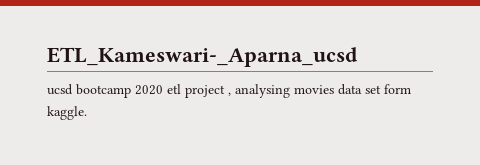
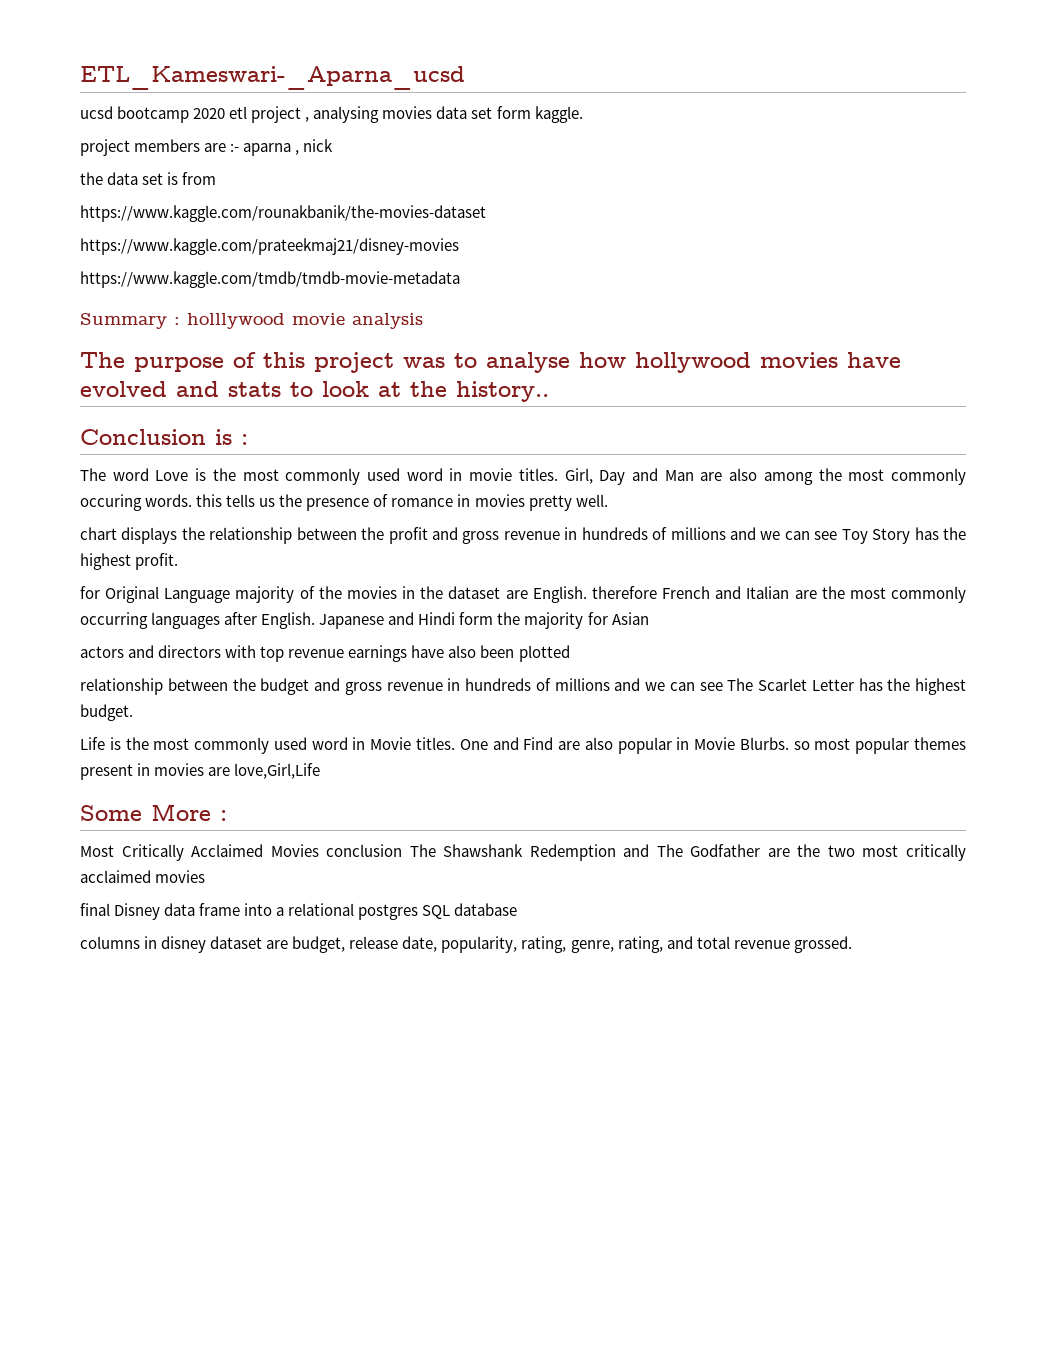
+ project members are :- aparna , nick
+ the data set is from
+ https://www.kaggle.com/rounakbanik/the-movies-dataset
+ https://www.kaggle.com/prateekmaj21/disney-movies
+ https://www.kaggle.com/tmdb/tmdb-movie-metadata
+ Summary : holllywood movie analysis
+ The purpose of this project was to analyse how hollywood movies have evolved and stats to look at the history..
+ Conclusion is :
+ The word Love is the most commonly used word in movie titles. Girl, Day and Man are also among the most commonly occuring words. this tells us the presence of romance in movies pretty well.
+ chart displays the relationship between the profit and gross revenue in hundreds of millions and we can see Toy Story has the highest profit.
+ for Original Language majority of the movies in the dataset are English. therefore French and Italian are the most commonly occurring languages after English. Japanese and Hindi form the majority for Asian
+ actors and directors with top revenue earnings have also been plotted
+ relationship between the budget and gross revenue in hundreds of millions and we can see The Scarlet Letter has the highest budget.
+ Life is the most commonly used word in Movie titles. One and Find are also popular in Movie Blurbs. so most popular themes present in movies are love,Girl,Life
+ Some More :
+ Most Critically Acclaimed Movies conclusion The Shawshank Redemption and The Godfather are the two most critically acclaimed movies
+ final Disney data frame into a relational postgres SQL database
+ columns in disney dataset are budget, release date, popularity, rating, genre, rating, and total revenue grossed.

